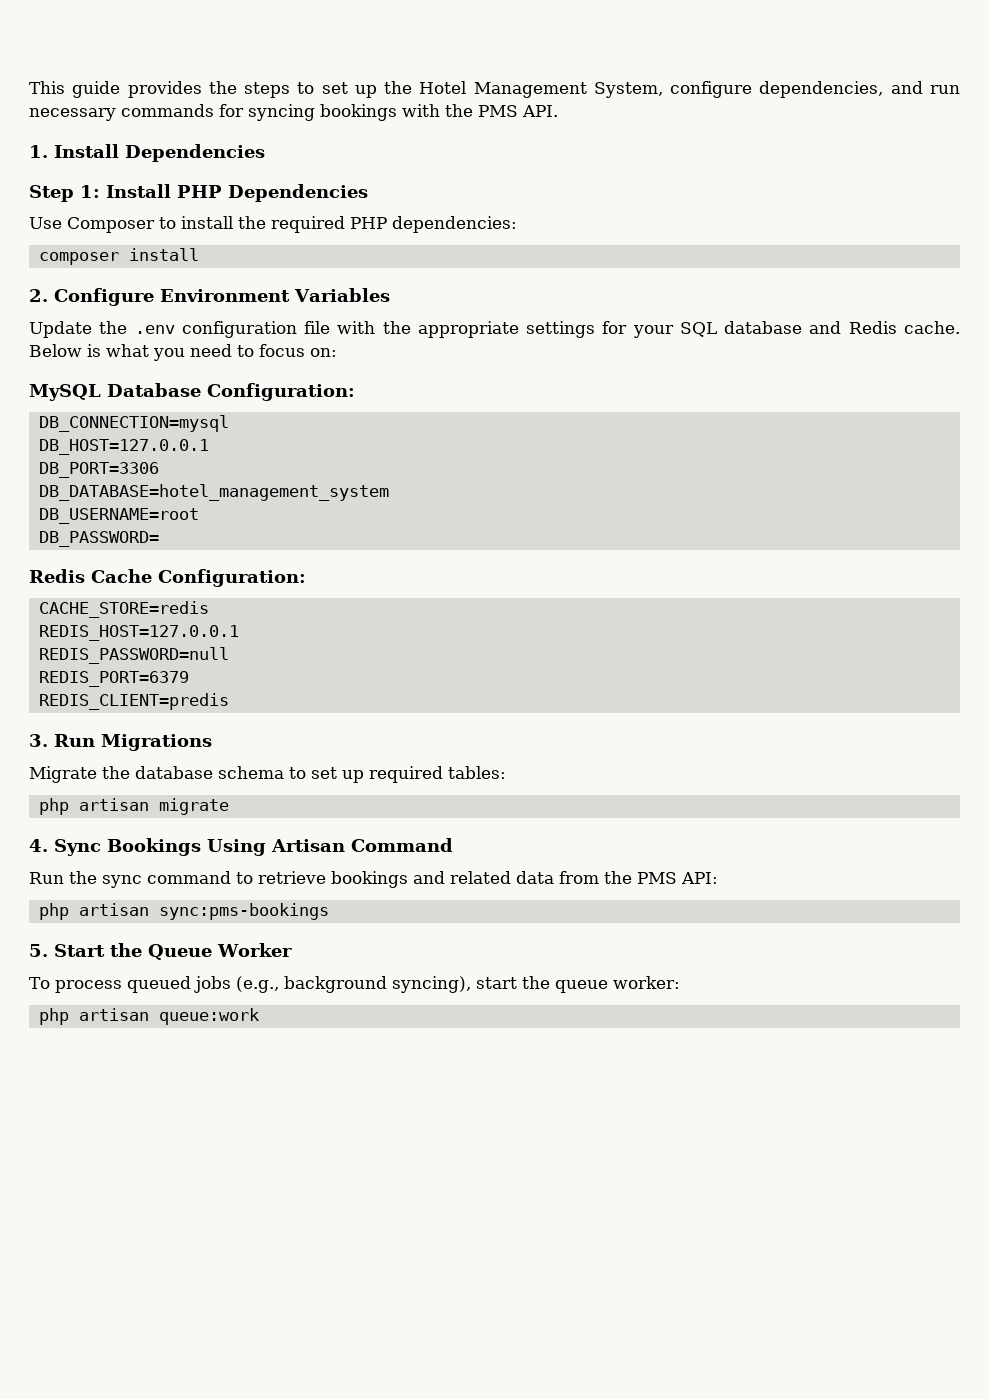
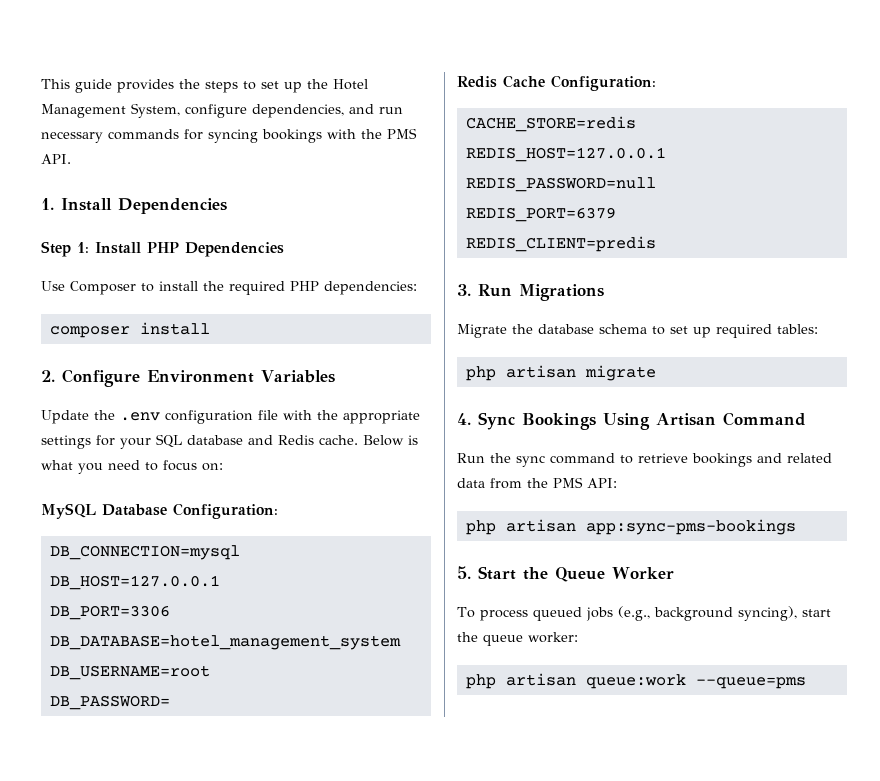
- php artisan sync:pms-bookings
+ php artisan app:sync-pms-bookings
- php artisan queue:work
+ php artisan queue:work --queue=pms

